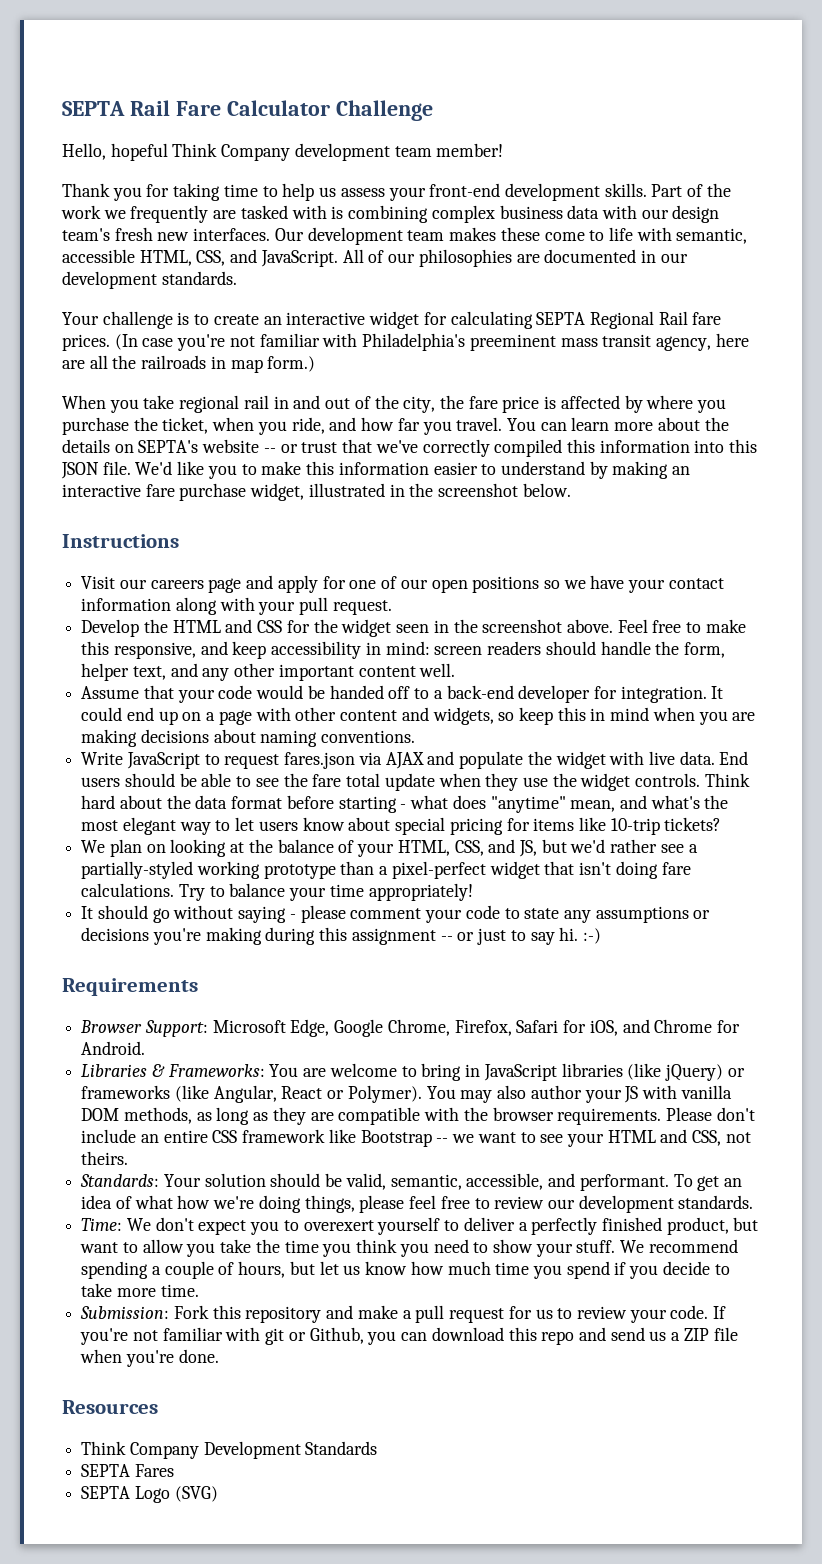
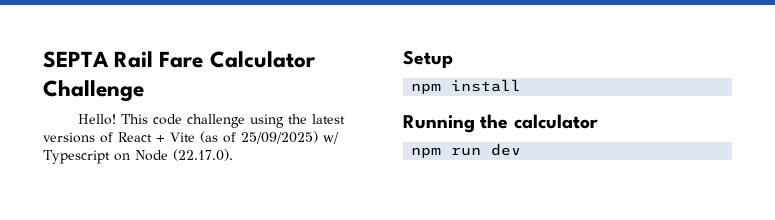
- Hello, hopeful Think Company development team member!
- Thank you for taking time to help us assess your front-end development skills. Part of the work we frequently are tasked with is combining complex business data with our design team's fresh new interfaces. Our development team makes these come to life with semantic, accessible HTML, CSS, and JavaScript. All of our philosophies are documented in our development standards.
- Your challenge is to create an interactive widget for calculating SEPTA Regional Rail fare prices. (In case you're not familiar with Philadelphia's preeminent mass transit agency, here are all the railroads in map form.)
- When you take regional rail in and out of the city, the fare price is affected by where you purchase the ticket, when you ride, and how far you travel. You can learn more about the details on SEPTA's website -- or trust that we've correctly compiled this information into this JSON file. We'd like you to make this information easier to understand by making an interactive fare purchase widget, illustrated in the screenshot below.
- Instructions
- Visit our careers page and apply for one of our open positions so we have your contact information along with your pull request.
- Develop the HTML and CSS for the widget seen in the screenshot above. Feel free to make this responsive, and keep accessibility in mind: screen readers should handle the form, helper text, and any other important content well.
- Assume that your code would be handed off to a back-end developer for integration. It could end up on a page with other content and widgets, so keep this in mind when you are making decisions about naming conventions.
- Write JavaScript to request fares.json via AJAX and populate the widget with live data. End users should be able to see the fare total update when they use the widget controls. Think hard about the data format before starting - what does "anytime" mean, and what's the most elegant way to let users know about special pricing for items like 10-trip tickets?
- We plan on looking at the balance of your HTML, CSS, and JS, but we'd rather see a partially-styled working prototype than a pixel-perfect widget that isn't doing fare calculations. Try to balance your time appropriately!
- It should go without saying - please comment your code to state any assumptions or decisions you're making during this assignment -- or just to say hi. :-)
- Requirements
- Browser Support: Microsoft Edge, Google Chrome, Firefox, Safari for iOS, and Chrome for Android.
- Libraries & Frameworks: You are welcome to bring in JavaScript libraries (like jQuery) or frameworks (like Angular, React or Polymer). You may also author your JS with vanilla DOM methods, as long as they are compatible with the browser requirements. Please don't include an entire CSS framework like Bootstrap -- we want to see your HTML and CSS, not theirs.
- Standards: Your solution should be valid, semantic, accessible, and performant. To get an idea of what how we're doing things, please feel free to review our development standards.
- Time: We don't expect you to overexert yourself to deliver a perfectly finished product, but want to allow you take the time you think you need to show your stuff. We recommend spending a couple of hours, but let us know how much time you spend if you decide to take more time.
- Submission: Fork this repository and make a pull request for us to review your code. If you're not familiar with git or Github, you can download this repo and send us a ZIP file when you're done.
- Resources
- Think Company Development Standards
- SEPTA Fares
- SEPTA Logo (SVG)
+ Hello! This code challenge using the latest versions of React + Vite (as of 25/09/2025) w/ Typescript on Node (22.17.0).
+ Setup
+ npm install
+ Running the calculator
+ npm run dev

